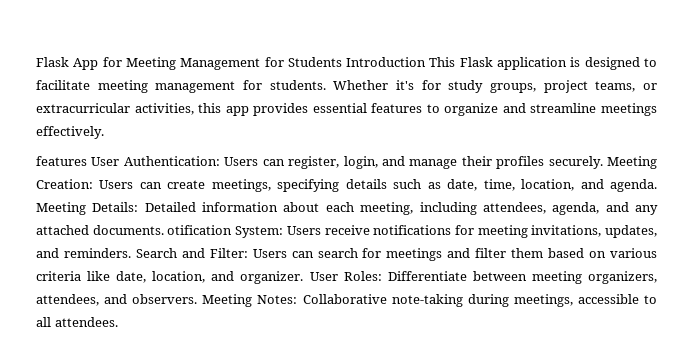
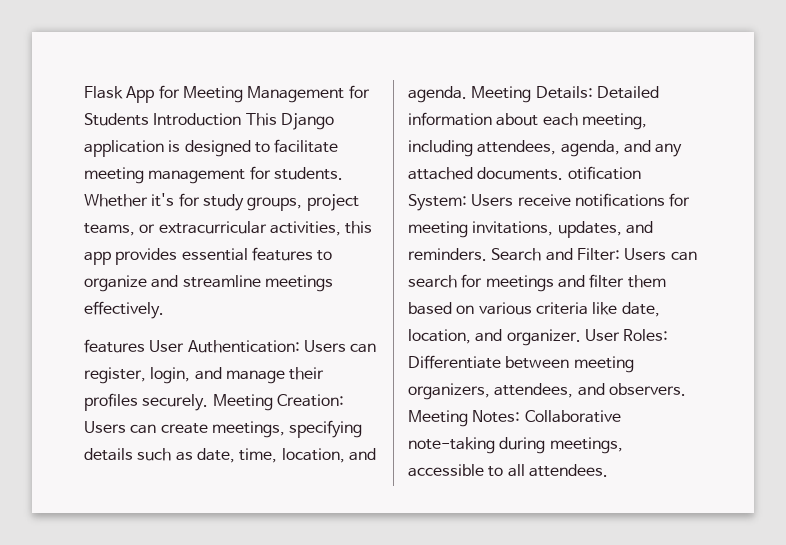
- Flask App for Meeting Management for Students Introduction This Flask application is designed to facilitate meeting management for students.
+ Flask App for Meeting Management for Students Introduction This Django application is designed to facilitate meeting management for students.

